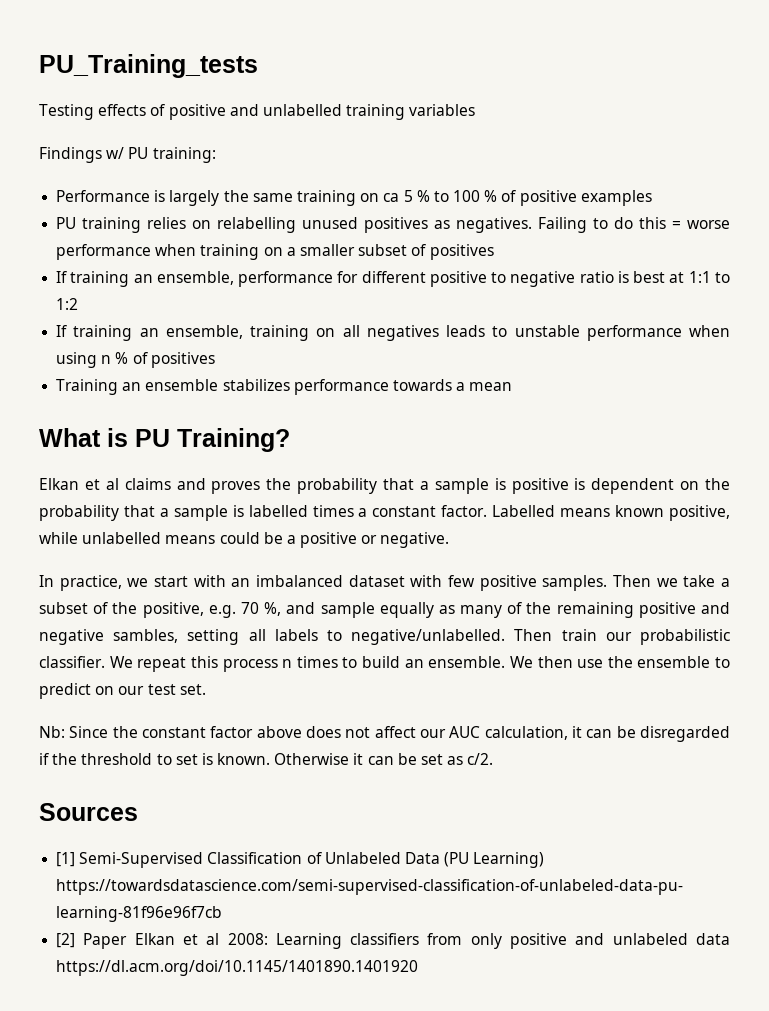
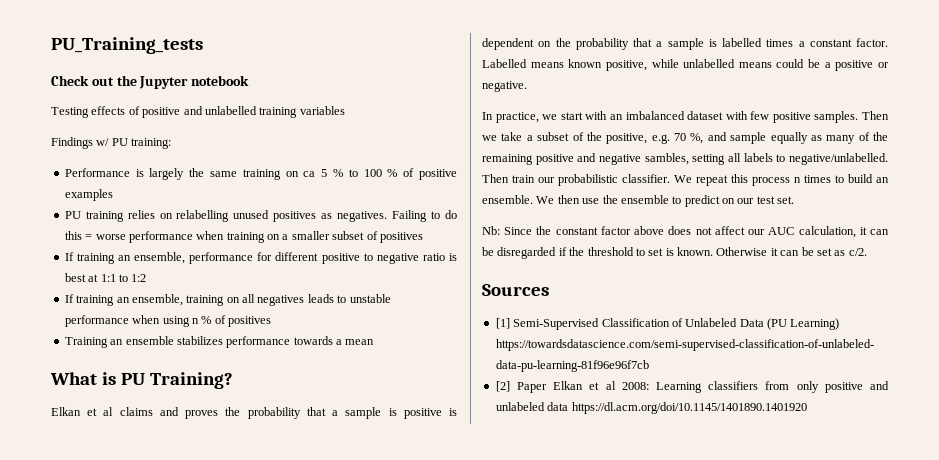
+ Check out the Jupyter notebook

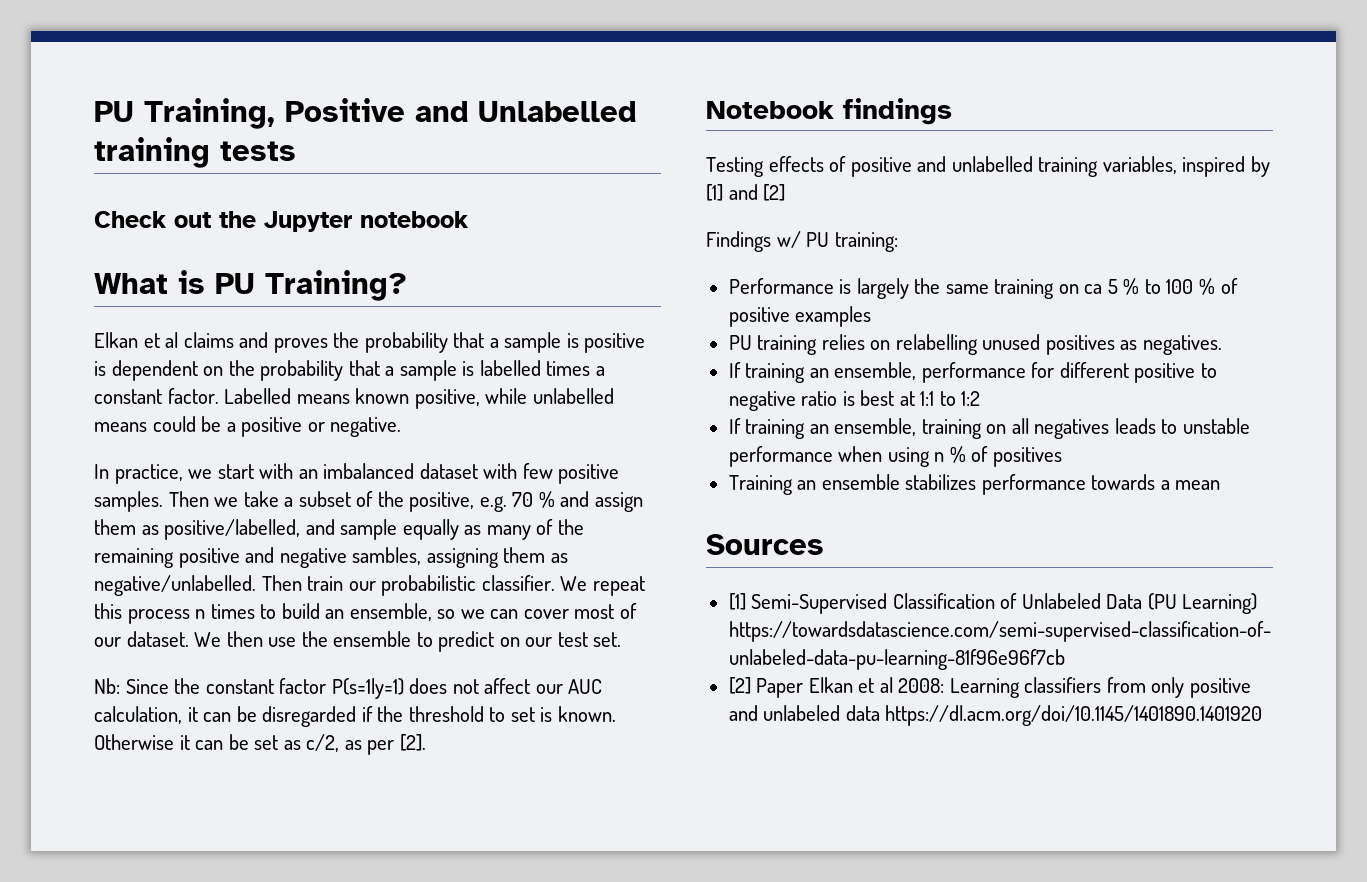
- PU_Training_tests
+ PU Training, Positive and Unlabelled training tests
- Testing effects of positive and unlabelled training variables
- Findings w/ PU training:
- Performance is largely the same training on ca 5 % to 100 % of positive examples
- PU training relies on relabelling unused positives as negatives. Failing to do this = worse performance when training on a smaller subset of positives
- If training an ensemble, performance for different positive to negative ratio is best at 1:1 to 1:2
- If training an ensemble, training on all negatives leads to unstable performance when using n % of positives
- Training an ensemble stabilizes performance towards a mean
- Then we take a subset of the positive, e.g. 70 %, and sample equally as many of the remaining positive and negative sambles, setting all labels to negative/unlabelled.
+ Then we take a subset of the positive, e.g. 70 % and assign them as positive/labelled, and sample equally as many of the remaining positive and negative sambles, assigning them as negative/unlabelled.
- We repeat this process n times to build an ensemble.
+ We repeat this process n times to build an ensemble, so we can cover most of our dataset.
- Nb: Since the constant factor above does not affect our AUC calculation, it can be disregarded if the threshold to set is known.
+ Nb: Since the constant factor P(s=1|y=1) does not affect our AUC calculation, it can be disregarded if the threshold to set is known.
- Otherwise it can be set as c/2.
+ Otherwise it can be set as c/2, as per [2].
+ Notebook findings
+ Testing effects of positive and unlabelled training variables, inspired by [1] and [2]
+ Findings w/ PU training:
+ Performance is largely the same training on ca 5 % to 100 % of positive examples
+ PU training relies on relabelling unused positives as negatives.
+ If training an ensemble, performance for different positive to negative ratio is best at 1:1 to 1:2
+ If training an ensemble, training on all negatives leads to unstable performance when using n % of positives
+ Training an ensemble stabilizes performance towards a mean

